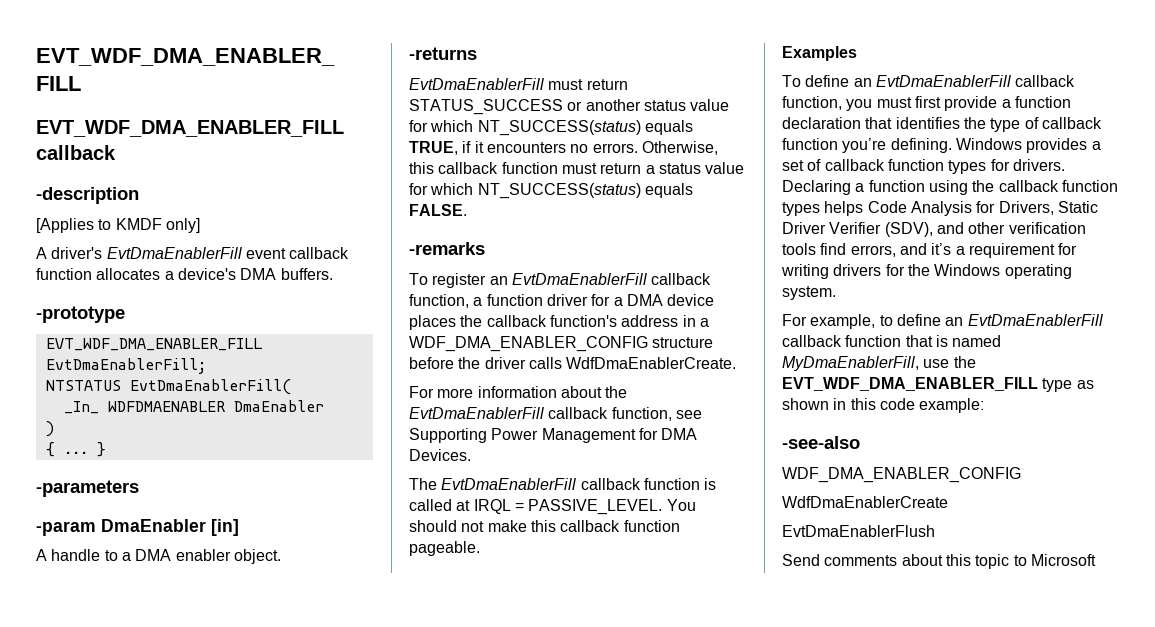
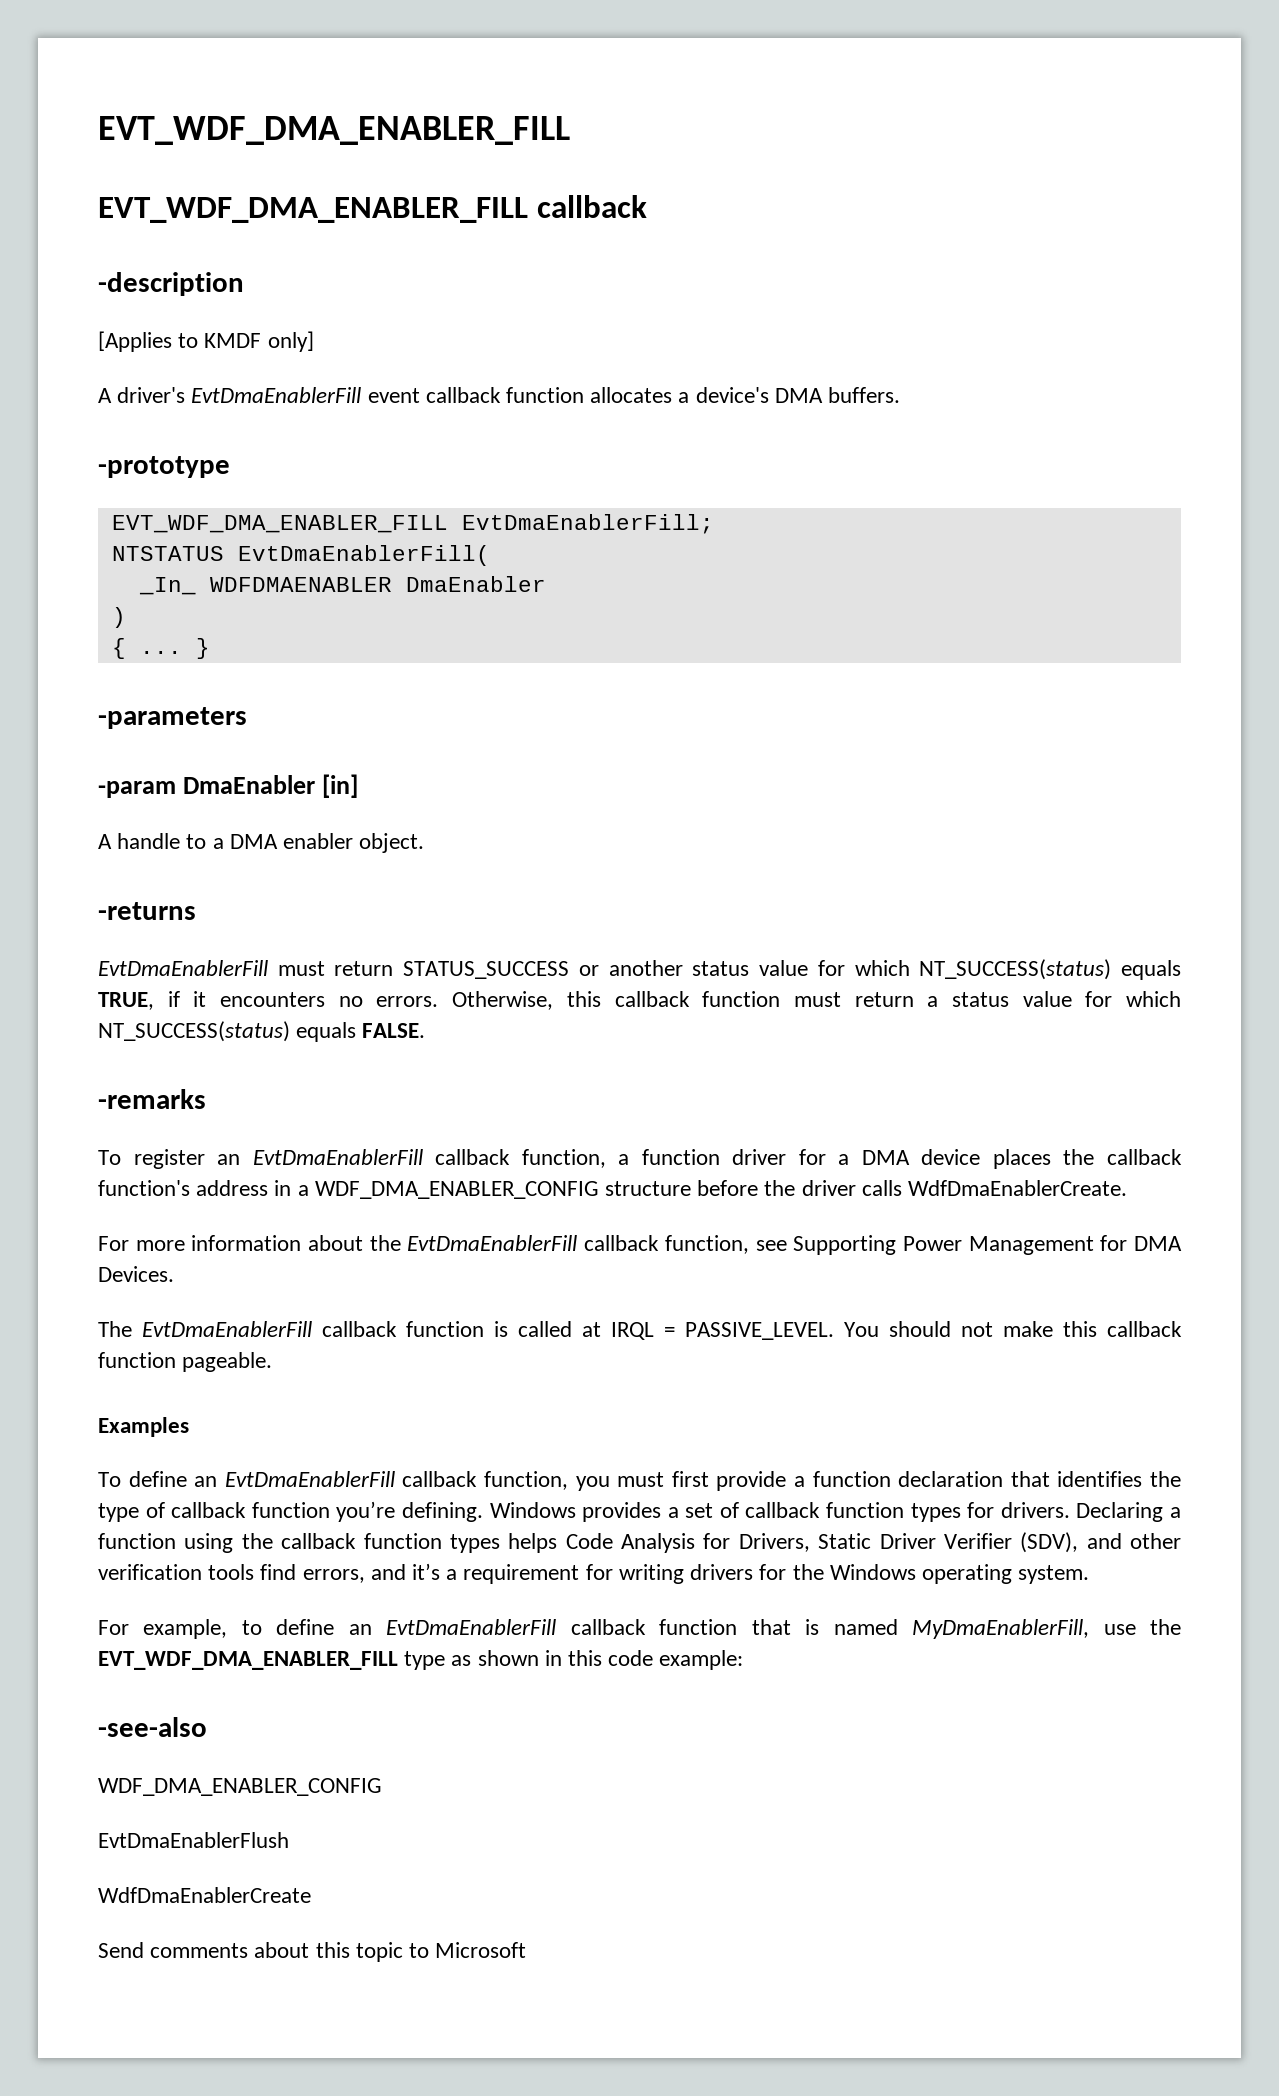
+ EvtDmaEnablerFlush
- EvtDmaEnablerFlush

